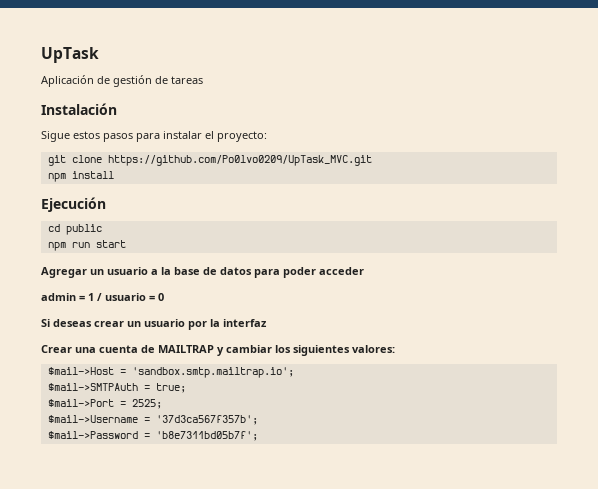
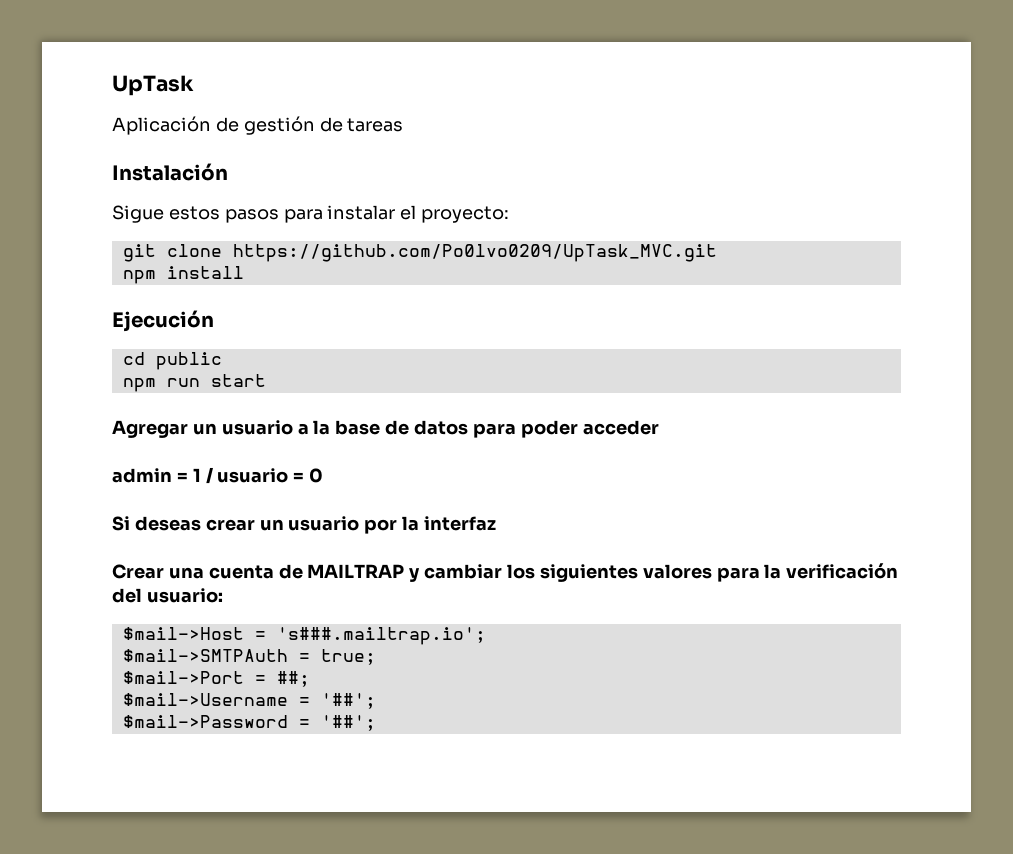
- Crear una cuenta de MAILTRAP y cambiar los siguientes valores:
+ Crear una cuenta de MAILTRAP y cambiar los siguientes valores para la verificación del usuario:
- $mail->Host = 'sandbox.smtp.mailtrap.io';
+ $mail->Host = 's###.mailtrap.io';
- $mail->Port = 2525;
+ $mail->Port = ##;
- $mail->Username = '37d3ca567f357b';
+ $mail->Username = '##';
- $mail->Password = 'b8e7311bd05b7f';
+ $mail->Password = '##';

